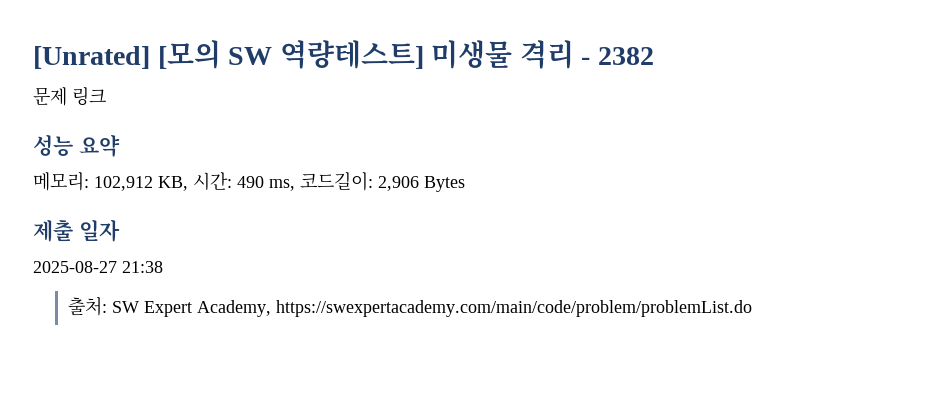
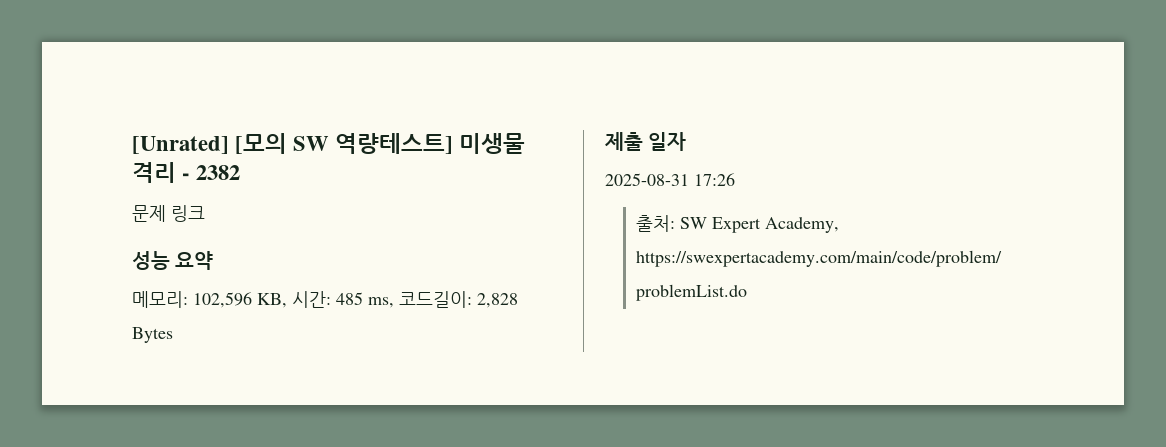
- 메모리: 102,912 KB, 시간: 490 ms, 코드길이: 2,906 Bytes
+ 메모리: 102,596 KB, 시간: 485 ms, 코드길이: 2,828 Bytes
- 2025-08-27 21:38
+ 2025-08-31 17:26

